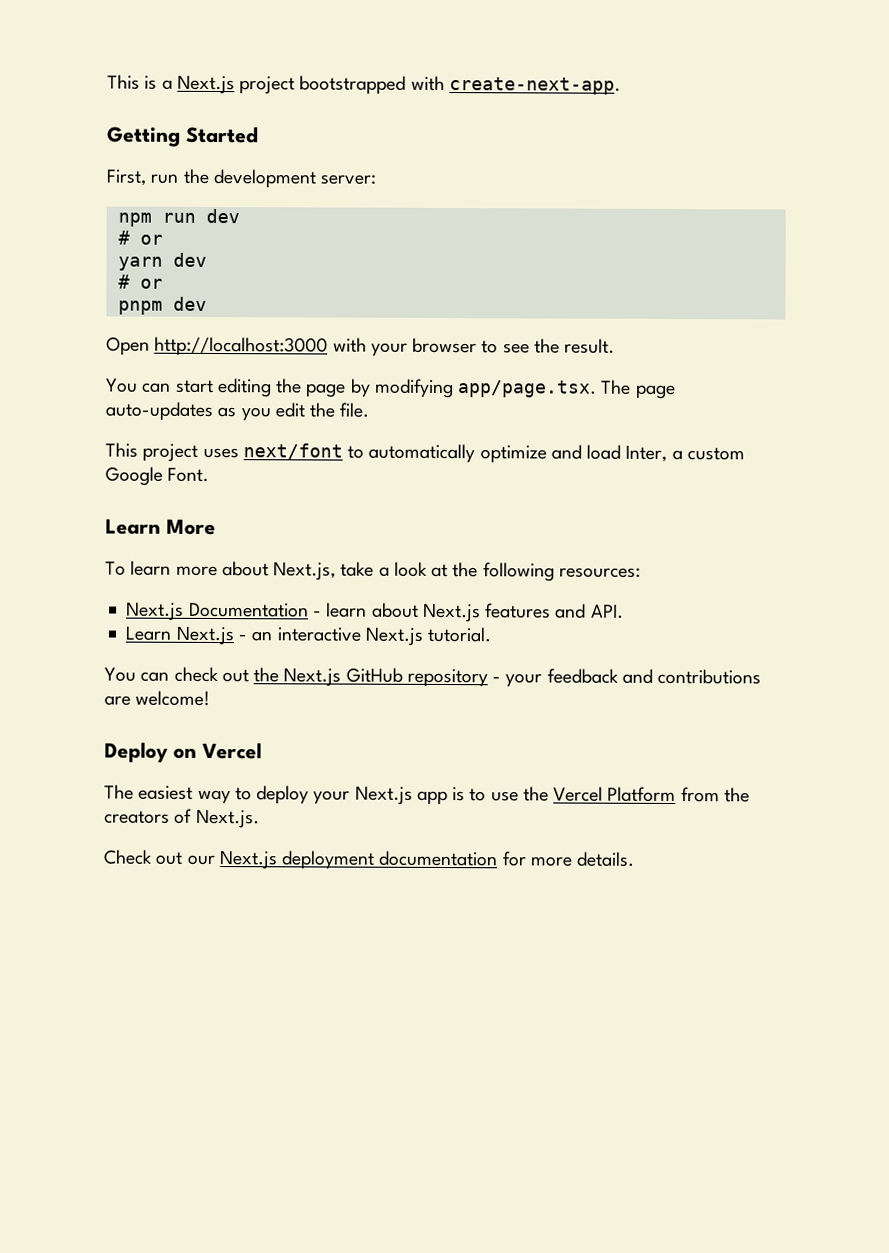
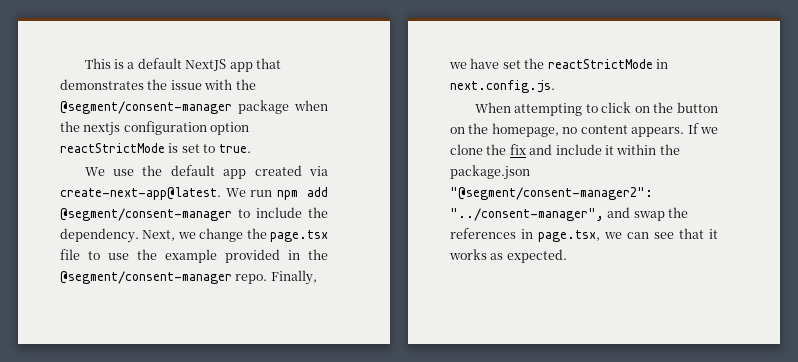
- This is a Next.js project bootstrapped with create-next-app.
- Getting Started
- First, run the development server:
- npm run dev
- # or
- yarn dev
- # or
- pnpm dev
- Open http://localhost:3000 with your browser to see the result.
- You can start editing the page by modifying app/page.tsx. The page auto-updates as you edit the file.
- This project uses next/font to automatically optimize and load Inter, a custom Google Font.
- Learn More
- To learn more about Next.js, take a look at the following resources:
- Next.js Documentation - learn about Next.js features and API.
- Learn Next.js - an interactive Next.js tutorial.
- You can check out the Next.js GitHub repository - your feedback and contributions are welcome!
- Deploy on Vercel
- The easiest way to deploy your Next.js app is to use the Vercel Platform from the creators of Next.js.
- Check out our Next.js deployment documentation for more details.
+ This is a default NextJS app that demonstrates the issue with the @segment/consent-manager package when the nextjs configuration option reactStrictMode is set to true.
+ We use the default app created via create-next-app@latest. We run npm add @segment/consent-manager to include the dependency. Next, we change the page.tsx file to use the example provided in the @segment/consent-manager repo. Finally, we have set the reactStrictMode in next.config.js.
+ When attempting to click on the button on the homepage, no content appears. If we clone the fix and include it within the package.json "@segment/consent-manager2": "../consent-manager", and swap the references in page.tsx, we can see that it works as expected.

